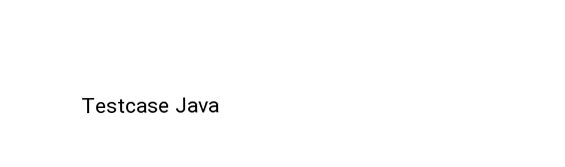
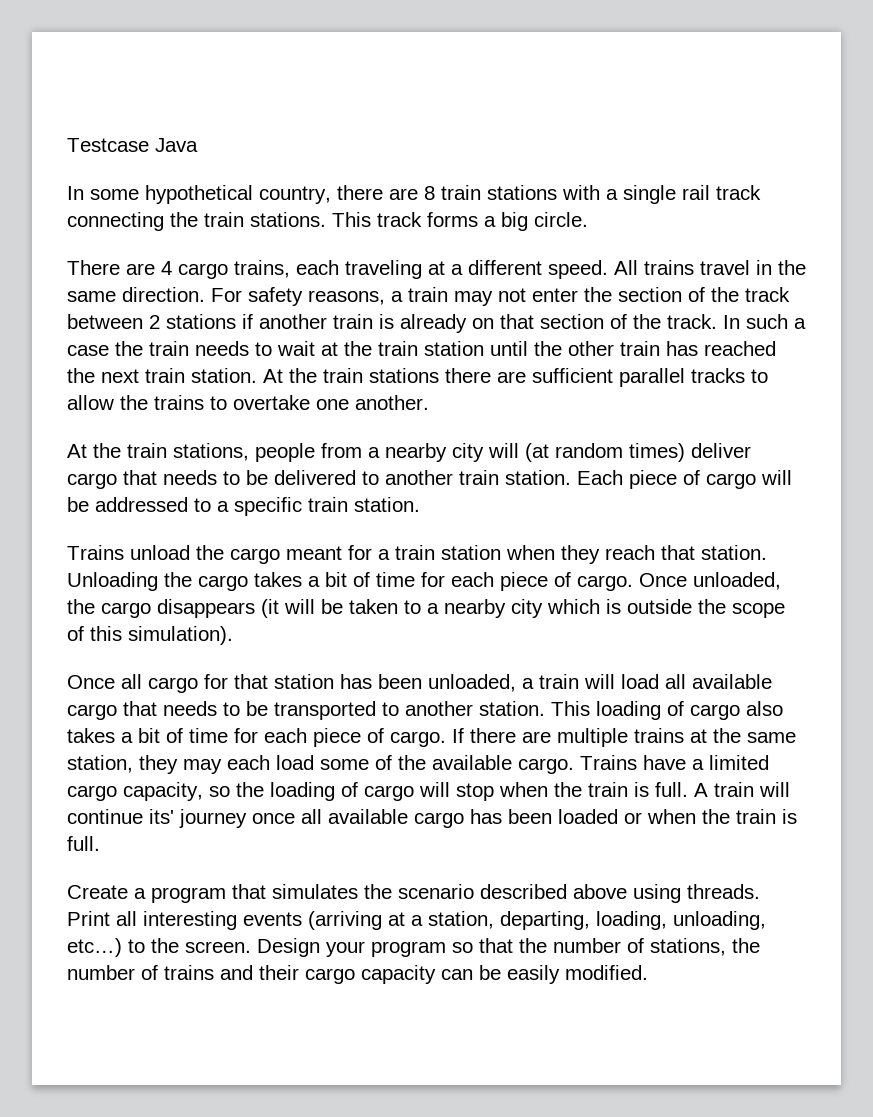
+ In some hypothetical country, there are 8 train stations with a single rail track connecting the train stations. This track forms a big circle.
+ There are 4 cargo trains, each traveling at a different speed. All trains travel in the same direction. For safety reasons, a train may not enter the section of the track between 2 stations if another train is already on that section of the track. In such a case the train needs to wait at the train station until the other train has reached the next train station. At the train stations there are sufficient parallel tracks to allow the trains to overtake one another.
+ At the train stations, people from a nearby city will (at random times) deliver cargo that needs to be delivered to another train station. Each piece of cargo will be addressed to a specific train station.
+ Trains unload the cargo meant for a train station when they reach that station. Unloading the cargo takes a bit of time for each piece of cargo. Once unloaded, the cargo disappears (it will be taken to a nearby city which is outside the scope of this simulation).
+ Once all cargo for that station has been unloaded, a train will load all available cargo that needs to be transported to another station. This loading of cargo also takes a bit of time for each piece of cargo. If there are multiple trains at the same station, they may each load some of the available cargo. Trains have a limited cargo capacity, so the loading of cargo will stop when the train is full. A train will continue its' journey once all available cargo has been loaded or when the train is full.
+ Create a program that simulates the scenario described above using threads. Print all interesting events (arriving at a station, departing, loading, unloading, etc…) to the screen. Design your program so that the number of stations, the number of trains and their cargo capacity can be easily modified.

